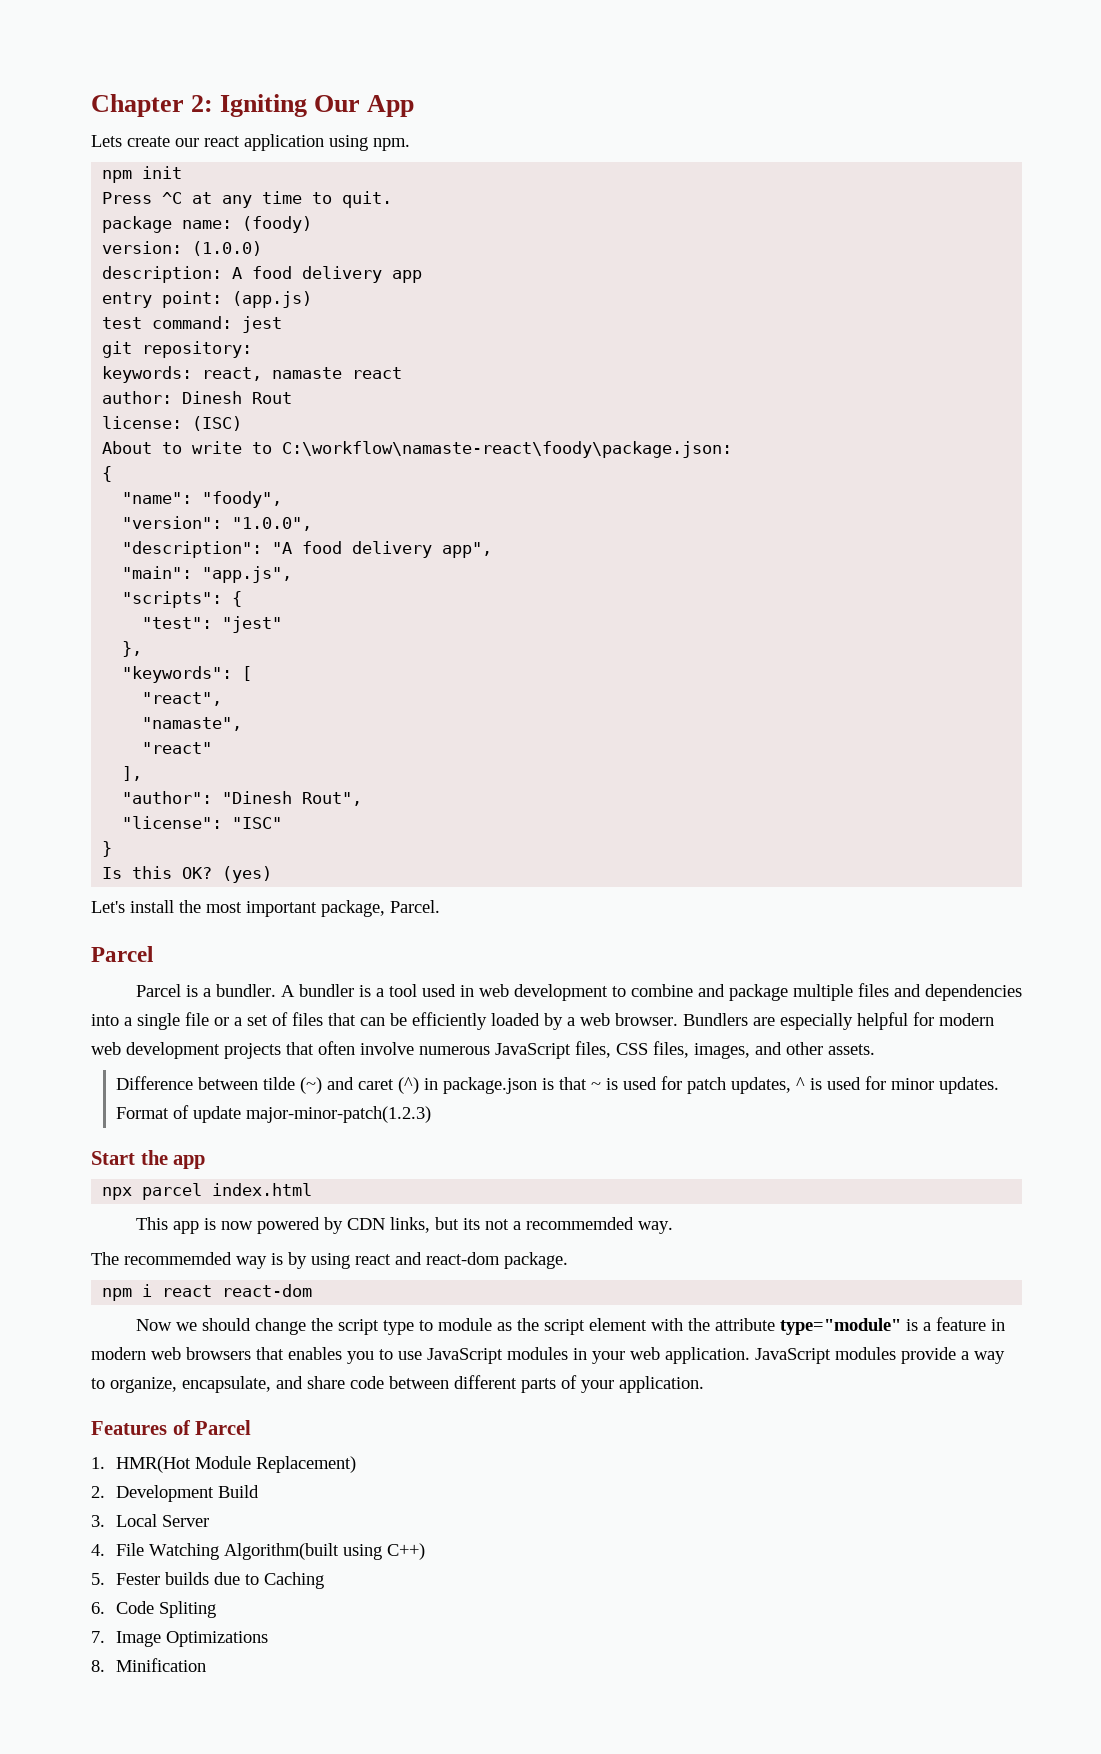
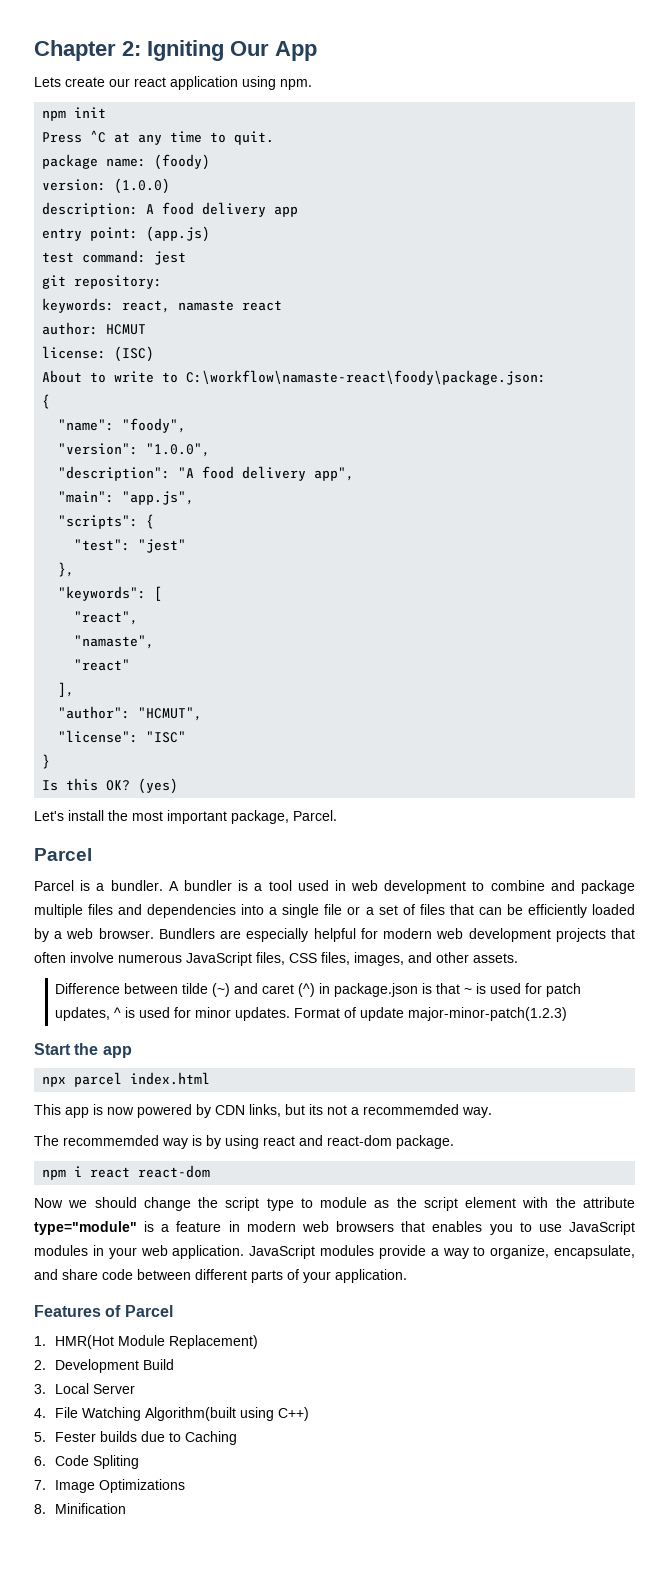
- author: Dinesh Rout
+ author: HCMUT
- "author": "Dinesh Rout",
+ "author": "HCMUT",

